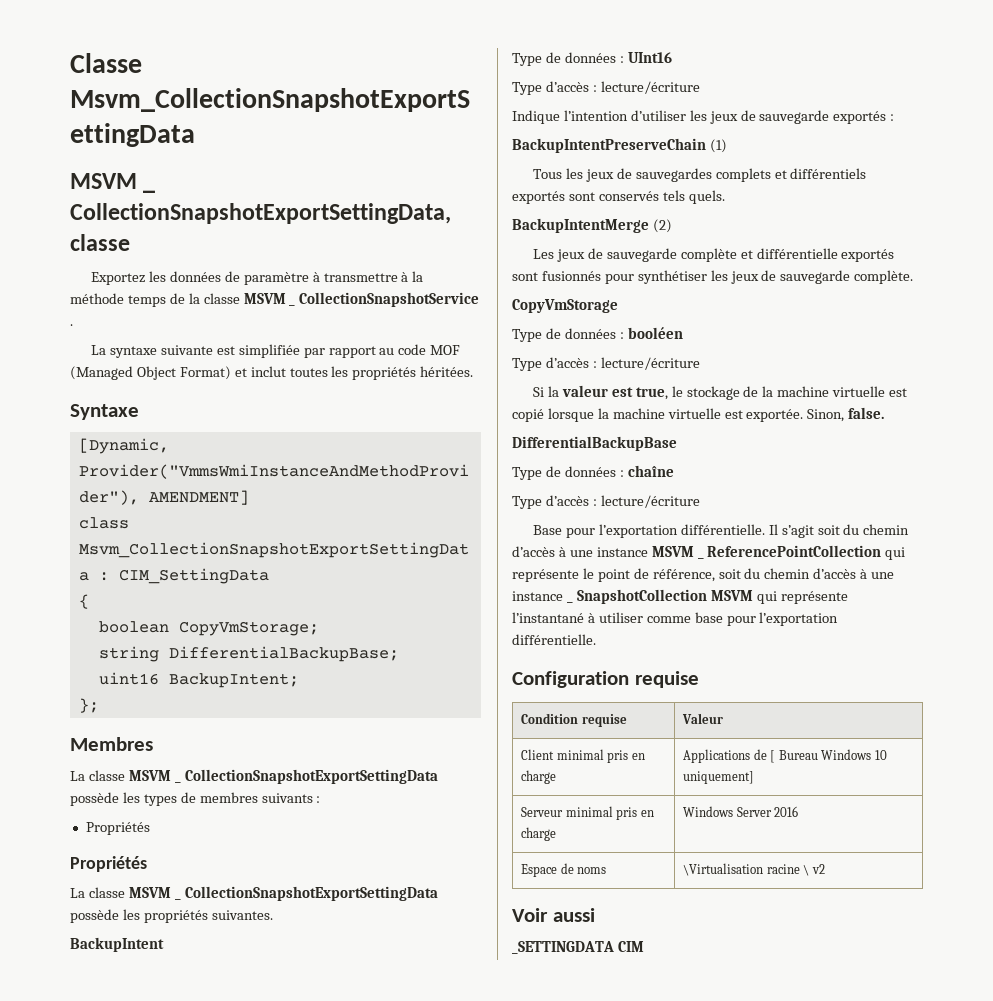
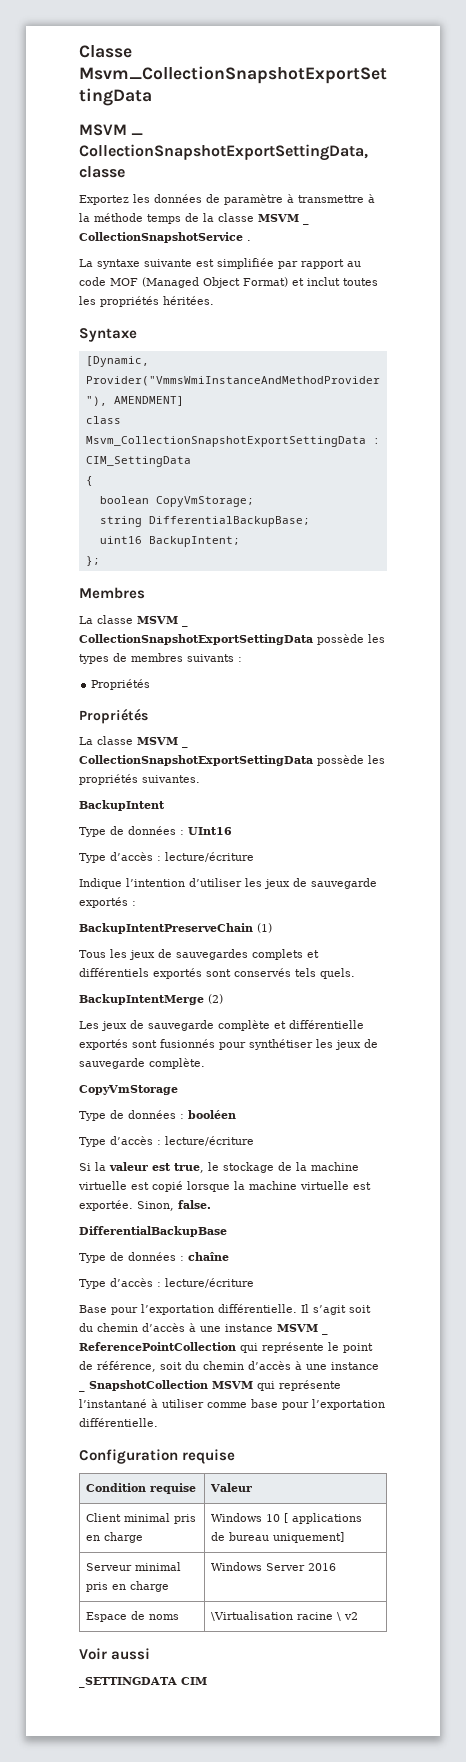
- Client minimal pris en charge | Applications de [ Bureau Windows 10 uniquement]
+ Client minimal pris en charge | Windows 10 [ applications de bureau uniquement]

